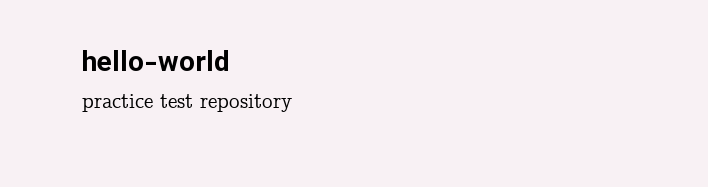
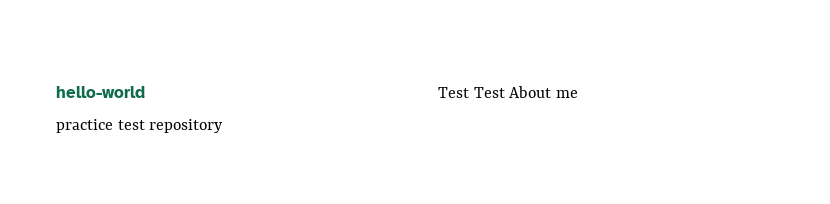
+ Test Test About me

